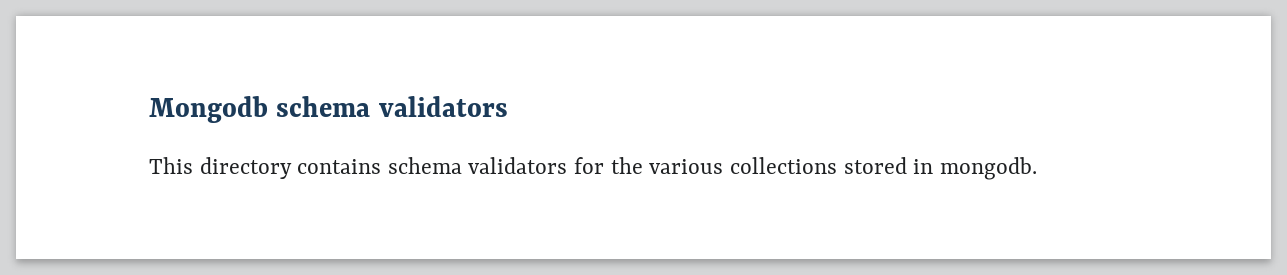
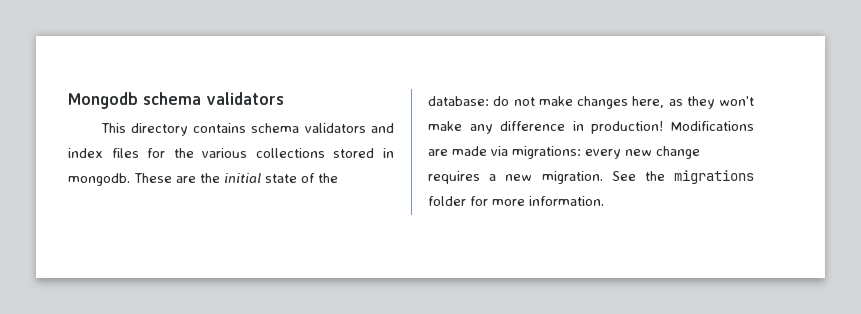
- This directory contains schema validators for the various collections stored in mongodb.
+ This directory contains schema validators and index files for the various collections stored in mongodb.
+ These are the initial state of the database: do not make changes here, as they won't make any difference in production! Modifications are made via migrations: every new change requires a new migration. See the migrations folder for more information.

